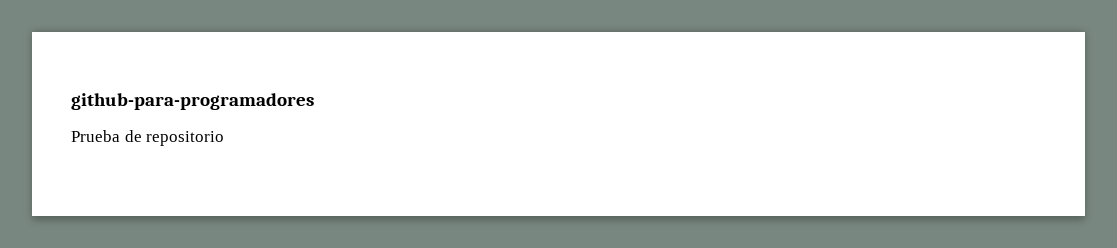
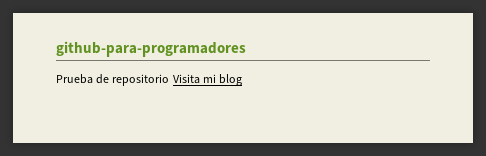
- Prueba de repositorio
+ Prueba de repositorio Visita mi blog

